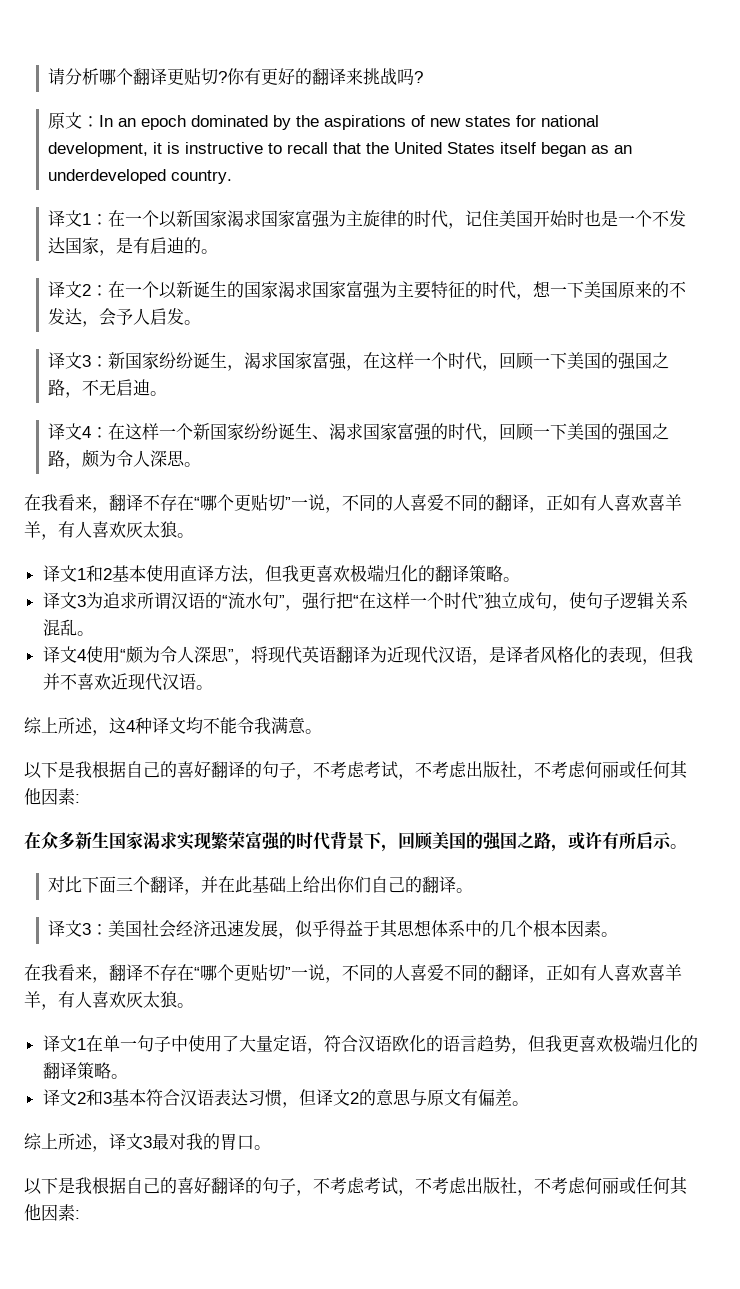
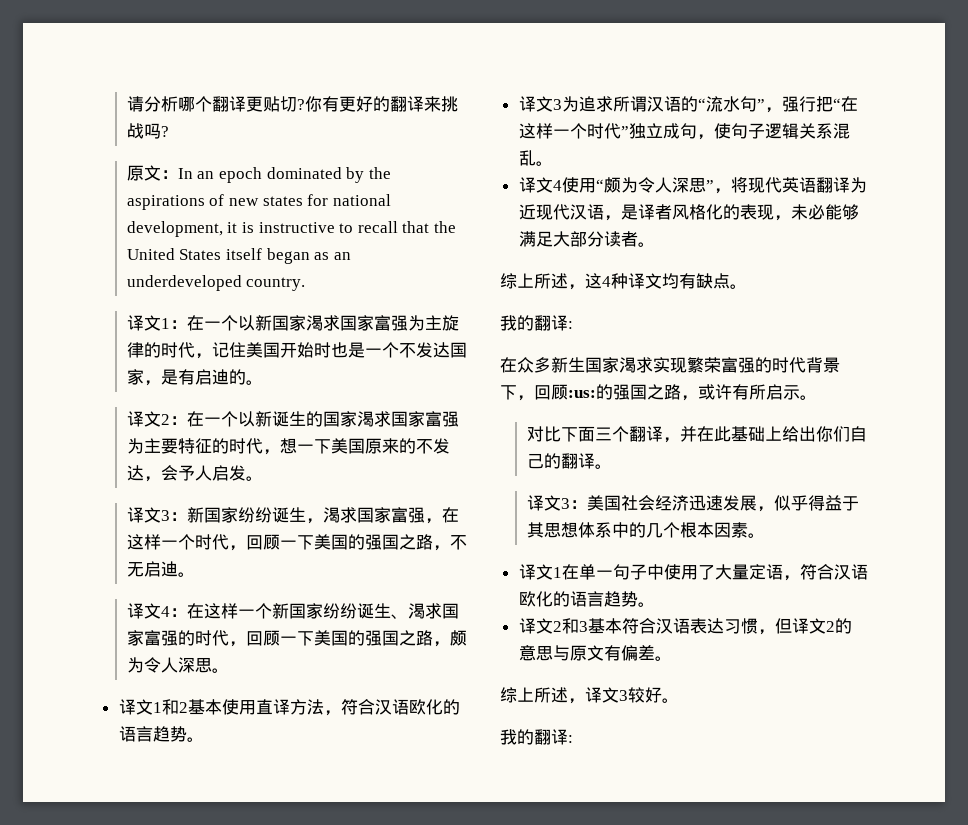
  译文4：在这样一个新国家纷纷诞生、渴求国家富强的时代，回顾一下美国的强国之路，颇为令人深思。
- 在我看来，翻译不存在“哪个更贴切”一说，不同的人喜爱不同的翻译，正如有人喜欢喜羊羊，有人喜欢灰太狼。
- 译文1和2基本使用直译方法，但我更喜欢极端归化的翻译策略。
+ 译文1和2基本使用直译方法，符合汉语欧化的语言趋势。
- 译文4使用“颇为令人深思”，将现代英语翻译为近现代汉语，是译者风格化的表现，但我并不喜欢近现代汉语。
+ 译文4使用“颇为令人深思”，将现代英语翻译为近现代汉语，是译者风格化的表现，未必能够满足大部分读者。
- 综上所述，这4种译文均不能令我满意。
- 以下是我根据自己的喜好翻译的句子，不考虑考试，不考虑出版社，不考虑何丽或任何其他因素:
+ 综上所述，这4种译文均有缺点。
+ 我的翻译:
- 在众多新生国家渴求实现繁荣富强的时代背景下，回顾美国的强国之路，或许有所启示。
+ 在众多新生国家渴求实现繁荣富强的时代背景下，回顾:us:的强国之路，或许有所启示。
  译文3：美国社会经济迅速发展，似乎得益于其思想体系中的几个根本因素。
- 在我看来，翻译不存在“哪个更贴切”一说，不同的人喜爱不同的翻译，正如有人喜欢喜羊羊，有人喜欢灰太狼。
- 译文1在单一句子中使用了大量定语，符合汉语欧化的语言趋势，但我更喜欢极端归化的翻译策略。
+ 译文1在单一句子中使用了大量定语，符合汉语欧化的语言趋势。
- 综上所述，译文3最对我的胃口。
- 以下是我根据自己的喜好翻译的句子，不考虑考试，不考虑出版社，不考虑何丽或任何其他因素:
+ 综上所述，译文3较好。
+ 我的翻译:

